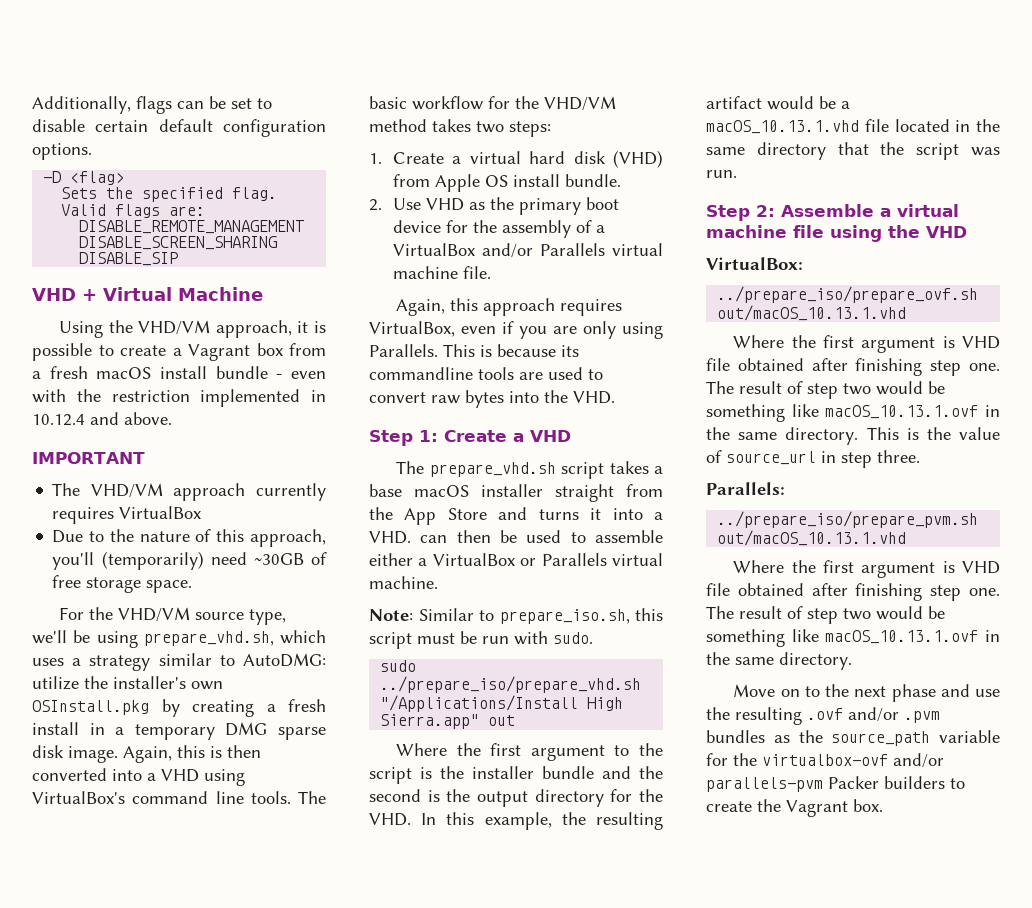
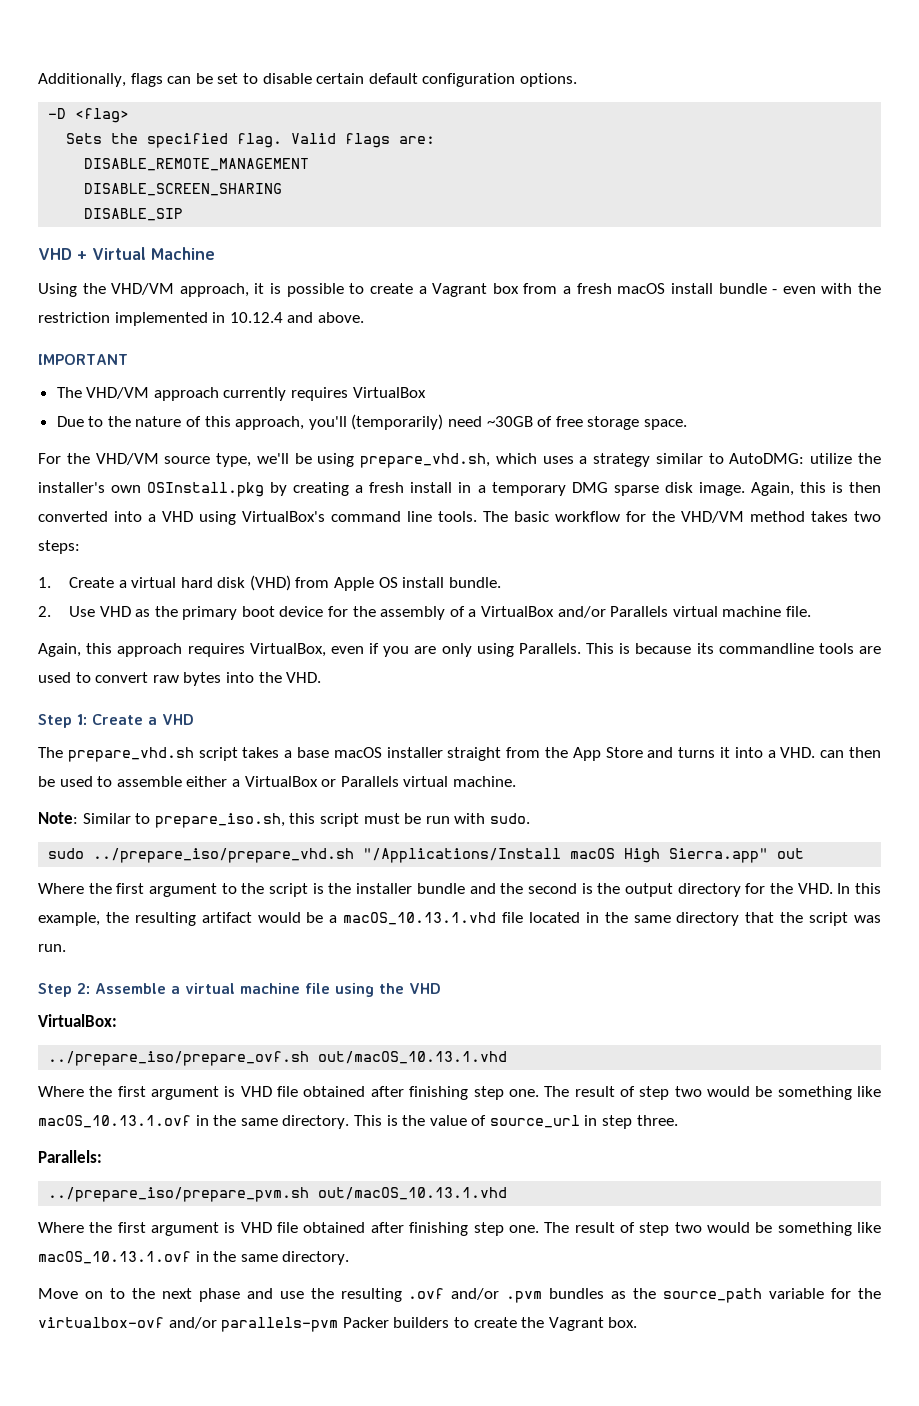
- sudo ../prepare_iso/prepare_vhd.sh "/Applications/Install High Sierra.app" out
+ sudo ../prepare_iso/prepare_vhd.sh "/Applications/Install macOS High Sierra.app" out

